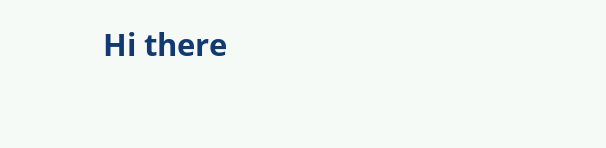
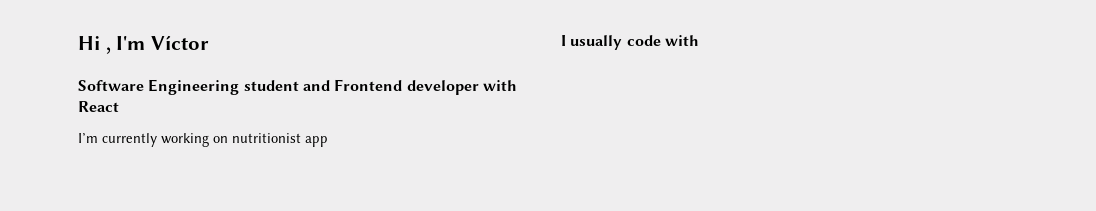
- Hi there
+ Hi , I'm Víctor
+ Software Engineering student and Frontend developer with React
+ I’m currently working on nutritionist app
+ I usually code with

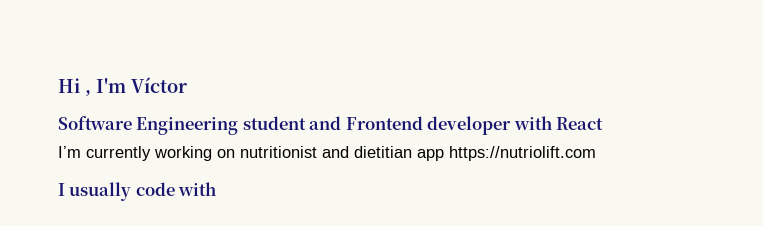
- I’m currently working on nutritionist app
+ I’m currently working on nutritionist and dietitian app https://nutriolift.com

